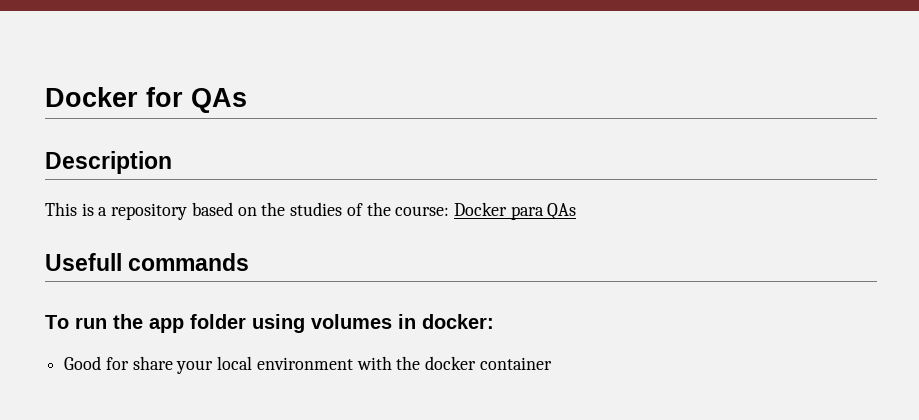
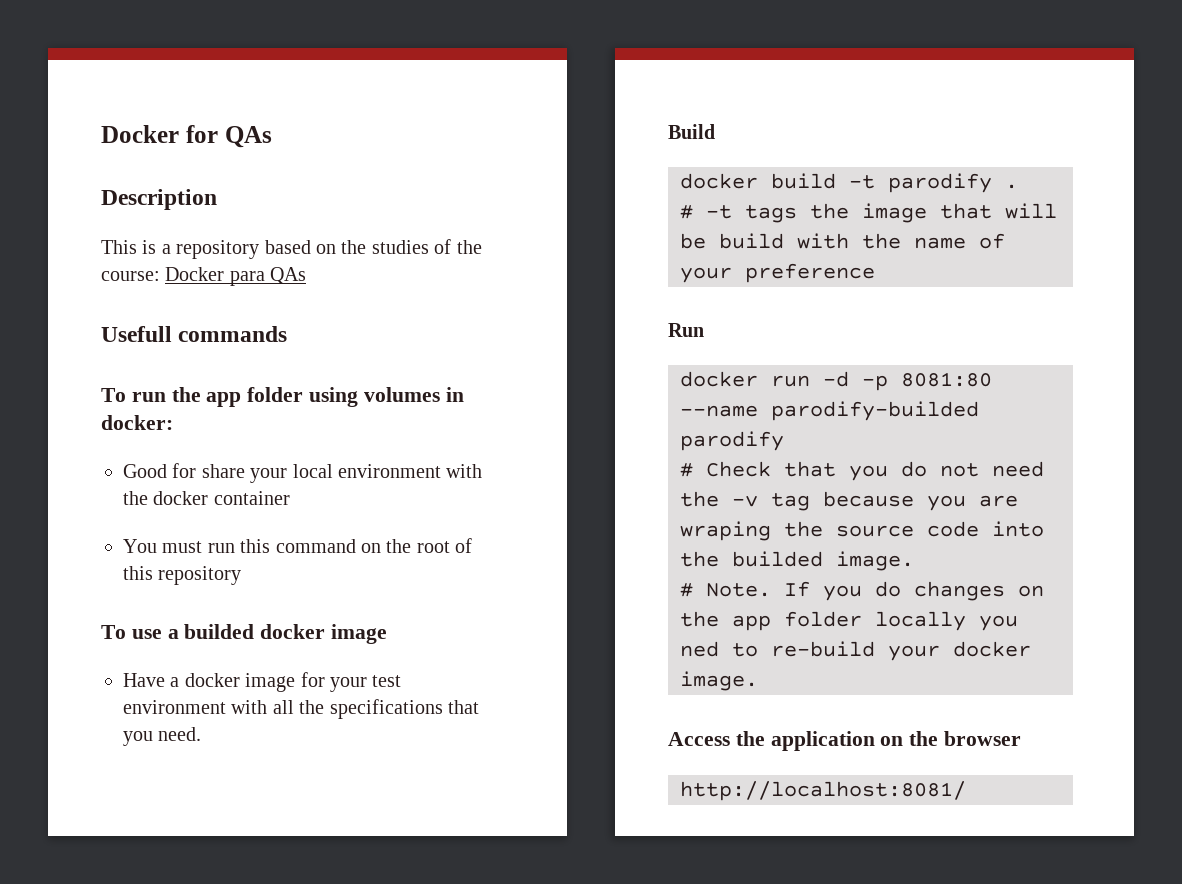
+ You must run this command on the root of this repository
+ To use a builded docker image
+ Have a docker image for your test environment with all the specifications that you need.
+ Build
+ docker build -t parodify .
+ # -t tags the image that will be build with the name of your preference
+ Run
+ docker run -d -p 8081:80 --name parodify-builded parodify
+ # Check that you do not need the -v tag because you are wraping the source code into the builded image.
+ # Note. If you do changes on the app folder locally you ned to re-build your docker image.
+ Access the application on the browser
+ http://localhost:8081/

